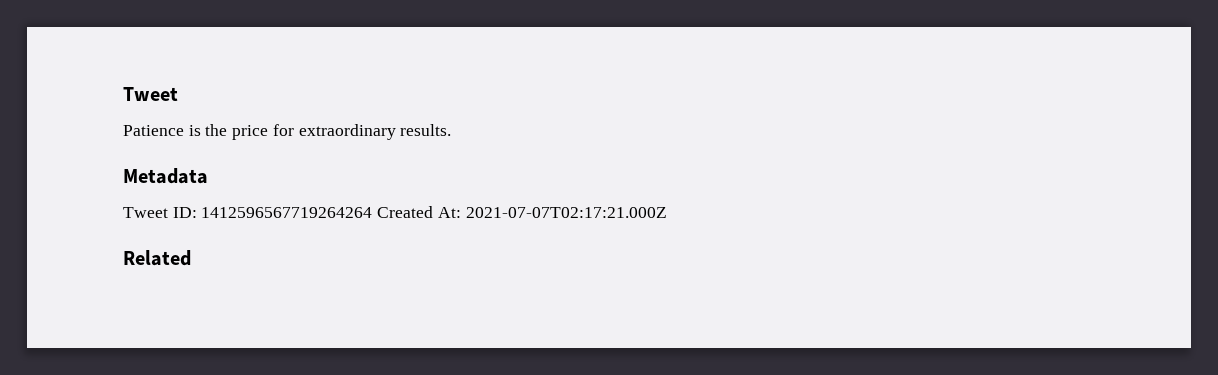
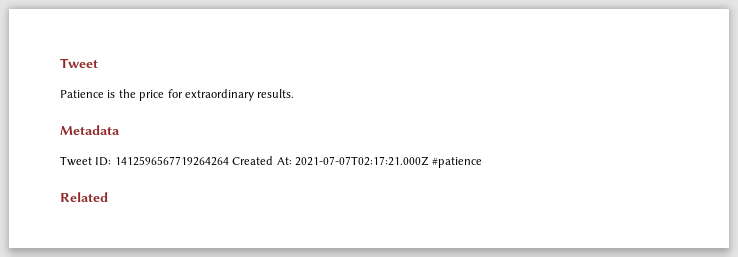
- Tweet ID: 1412596567719264264 Created At: 2021-07-07T02:17:21.000Z
+ Tweet ID: 1412596567719264264 Created At: 2021-07-07T02:17:21.000Z #patience

